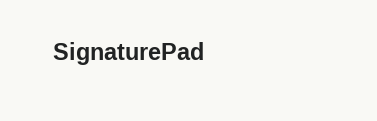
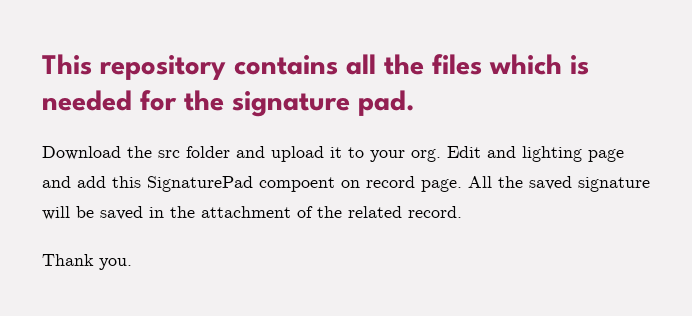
- SignaturePad
+ This repository contains all the files which is needed for the signature pad.
+ Download the src folder and upload it to your org. Edit and lighting page and add this SignaturePad compoent on record page. All the saved signature will be saved in the attachment of the related record.
+ Thank you.

